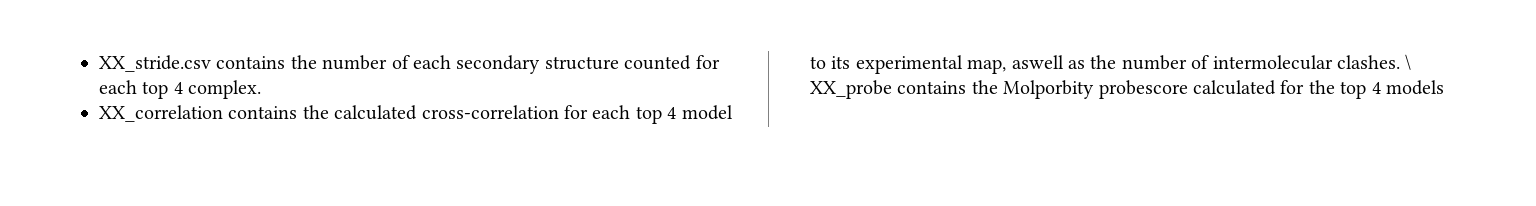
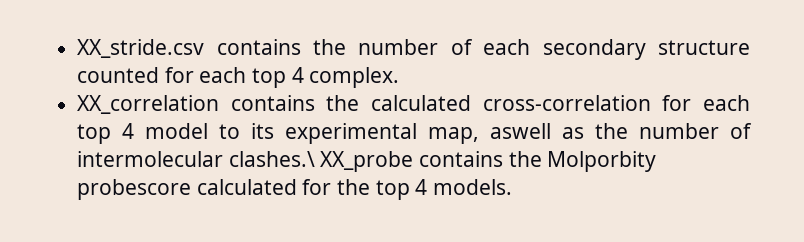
- XX_correlation contains the calculated cross-correlation for each top 4 model to its experimental map, aswell as the number of intermolecular clashes. \ XX_probe contains the Molporbity probescore calculated for the top 4 models
+ XX_correlation contains the calculated cross-correlation for each top 4 model to its experimental map, aswell as the number of intermolecular clashes.\ XX_probe contains the Molporbity probescore calculated for the top 4 models.

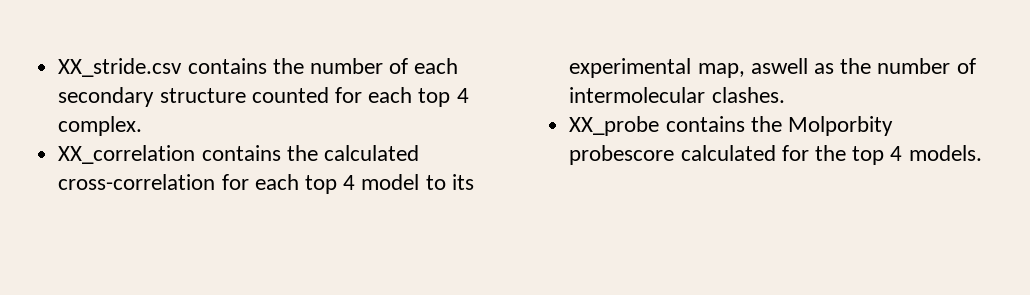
- XX_correlation contains the calculated cross-correlation for each top 4 model to its experimental map, aswell as the number of intermolecular clashes.\ XX_probe contains the Molporbity probescore calculated for the top 4 models.
+ XX_correlation contains the calculated cross-correlation for each top 4 model to its experimental map, aswell as the number of intermolecular clashes.
+ XX_probe contains the Molporbity probescore calculated for the top 4 models.

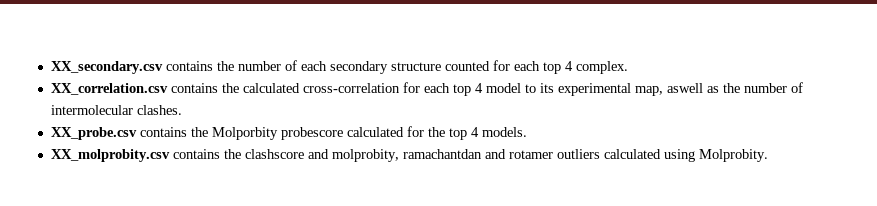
- XX_stride.csv contains the number of each secondary structure counted for each top 4 complex.
+ XX_secondary.csv contains the number of each secondary structure counted for each top 4 complex.
- XX_correlation contains the calculated cross-correlation for each top 4 model to its experimental map, aswell as the number of intermolecular clashes.
+ XX_correlation.csv contains the calculated cross-correlation for each top 4 model to its experimental map, aswell as the number of intermolecular clashes.
- XX_probe contains the Molporbity probescore calculated for the top 4 models.
+ XX_probe.csv contains the Molporbity probescore calculated for the top 4 models.
+ XX_molprobity.csv contains the clashscore and molprobity, ramachantdan and rotamer outliers calculated using Molprobity.

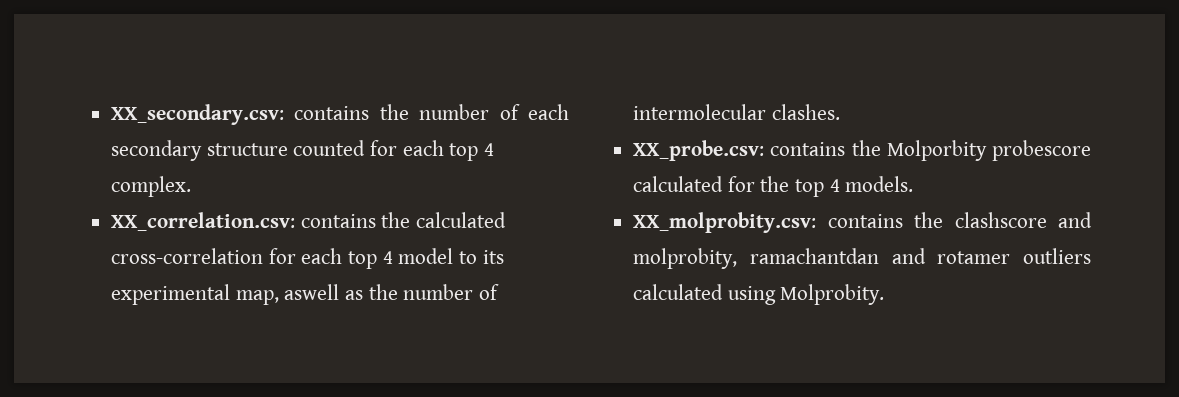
- XX_secondary.csv contains the number of each secondary structure counted for each top 4 complex.
+ XX_secondary.csv: contains the number of each secondary structure counted for each top 4 complex.
- XX_correlation.csv contains the calculated cross-correlation for each top 4 model to its experimental map, aswell as the number of intermolecular clashes.
+ XX_correlation.csv: contains the calculated cross-correlation for each top 4 model to its experimental map, aswell as the number of intermolecular clashes.
- XX_probe.csv contains the Molporbity probescore calculated for the top 4 models.
+ XX_probe.csv: contains the Molporbity probescore calculated for the top 4 models.
- XX_molprobity.csv contains the clashscore and molprobity, ramachantdan and rotamer outliers calculated using Molprobity.
+ XX_molprobity.csv: contains the clashscore and molprobity, ramachantdan and rotamer outliers calculated using Molprobity.

